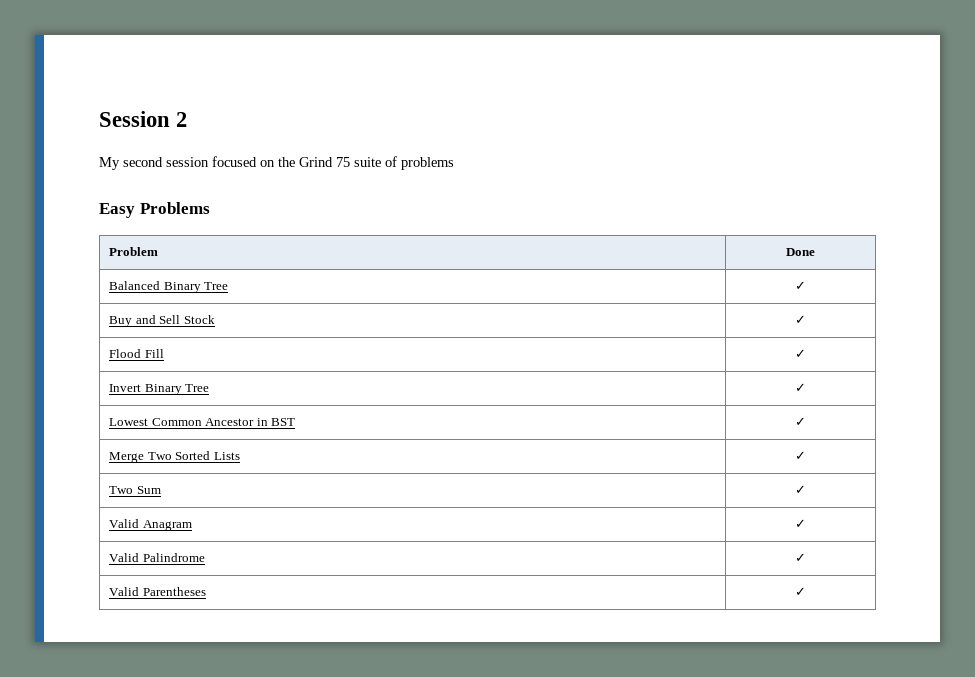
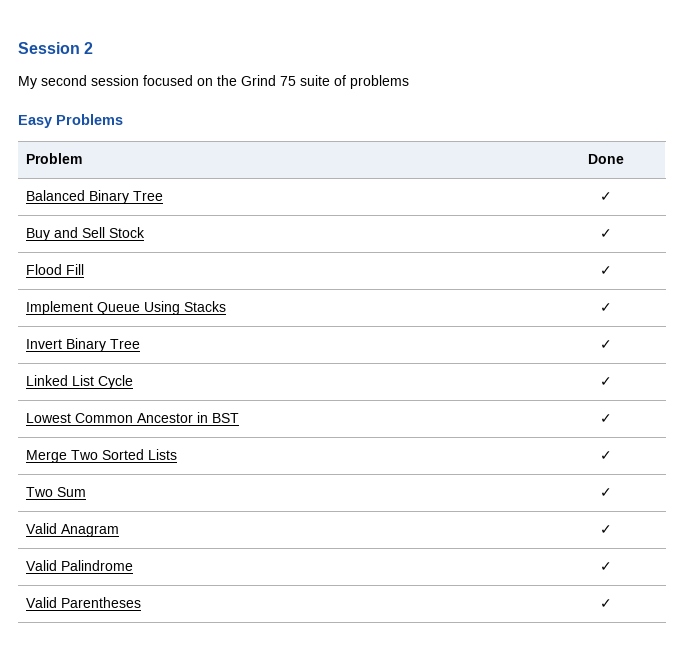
+ Implement Queue Using Stacks | ✓
+ Linked List Cycle | ✓

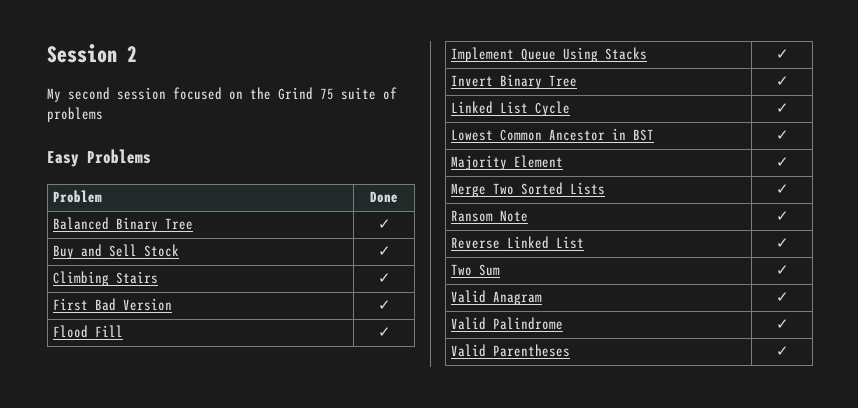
+ Climbing Stairs | ✓
+ First Bad Version | ✓
+ Majority Element | ✓
+ Ransom Note | ✓
+ Reverse Linked List | ✓

